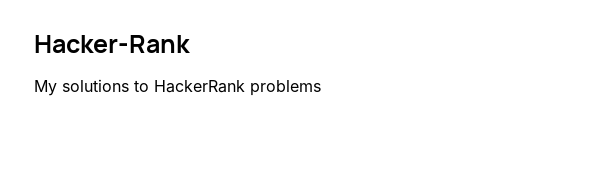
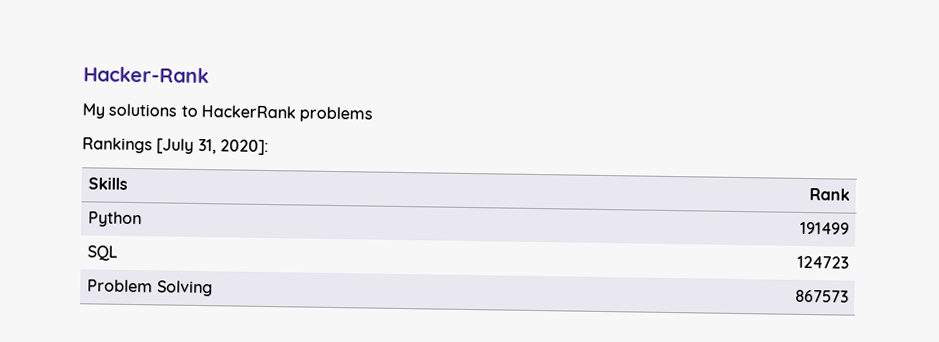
+ Rankings [July 31, 2020]:
+ Skills | Rank
+ Python | 191499
+ SQL | 124723
+ Problem Solving | 867573

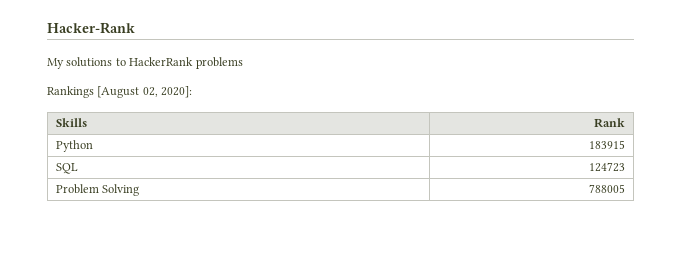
- Rankings [July 31, 2020]:
+ Rankings [August 02, 2020]:
- Python | 191499
+ Python | 183915
- Problem Solving | 867573
+ Problem Solving | 788005

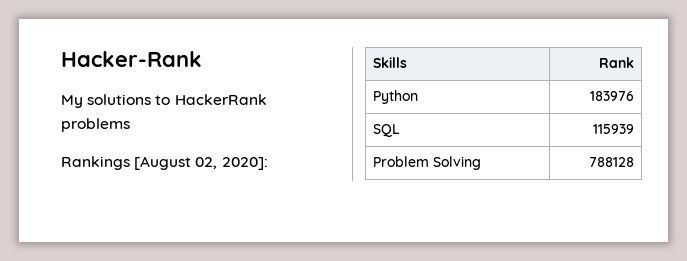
- Python | 183915
+ Python | 183976
- SQL | 124723
+ SQL | 115939
- Problem Solving | 788005
+ Problem Solving | 788128

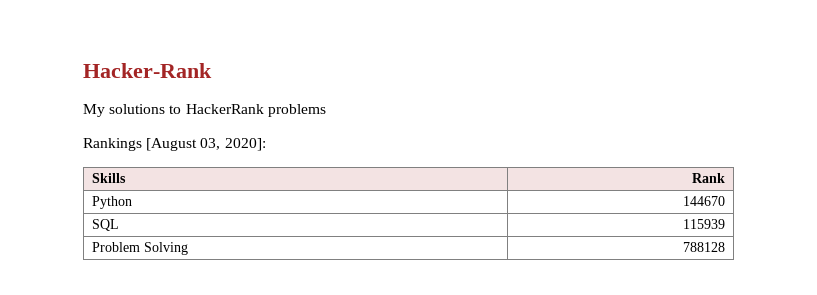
- Rankings [August 02, 2020]:
+ Rankings [August 03, 2020]:
- Python | 183976
+ Python | 144670

